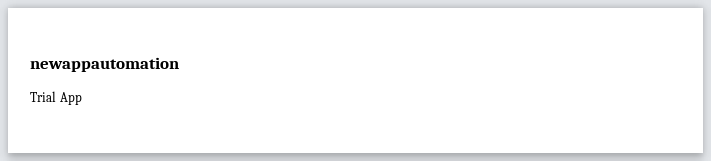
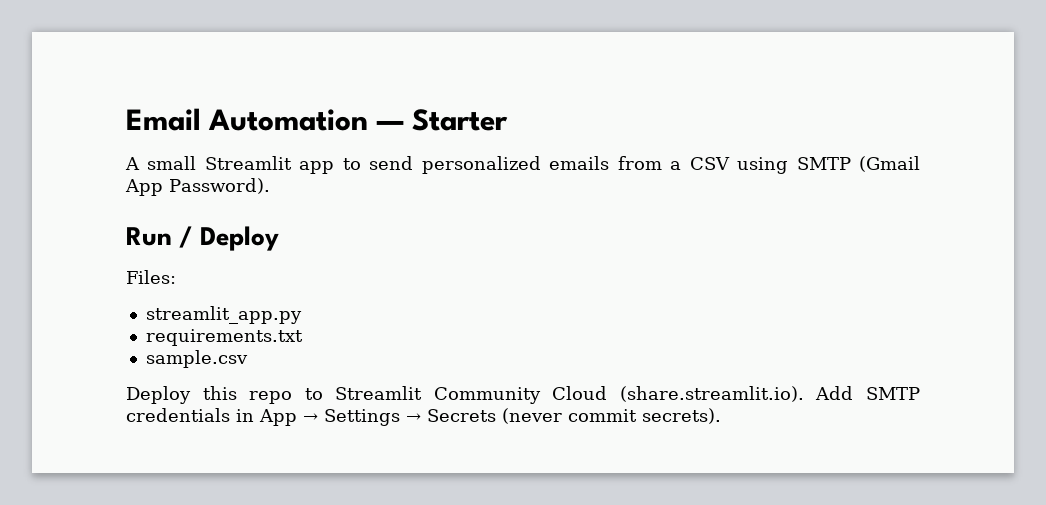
- newappautomation
- Trial App
+ Email Automation — Starter
+ A small Streamlit app to send personalized emails from a CSV using SMTP (Gmail App Password).
+ Run / Deploy
+ Files:
+ streamlit_app.py
+ requirements.txt
+ sample.csv
+ Deploy this repo to Streamlit Community Cloud (share.streamlit.io). Add SMTP credentials in App → Settings → Secrets (never commit secrets).

